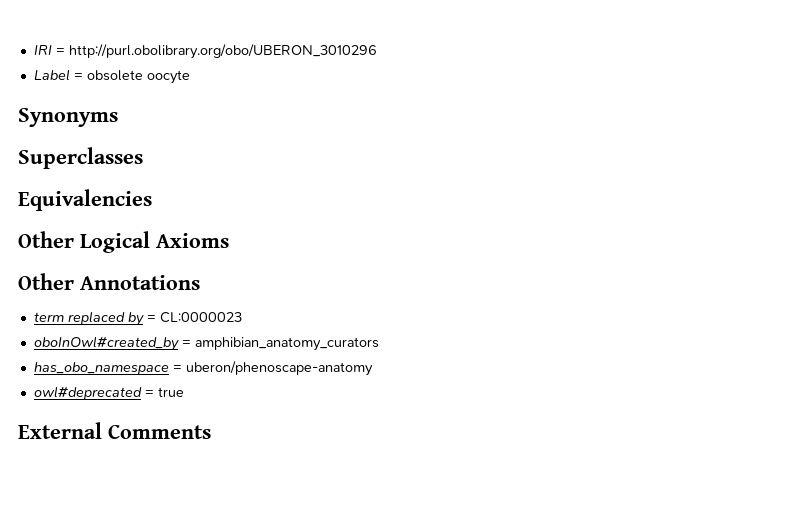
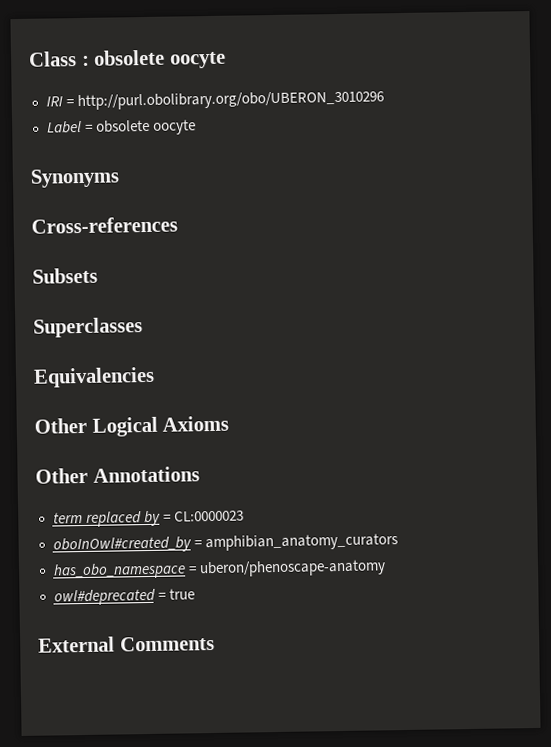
+ Class : obsolete oocyte
+ Cross-references
+ Subsets

